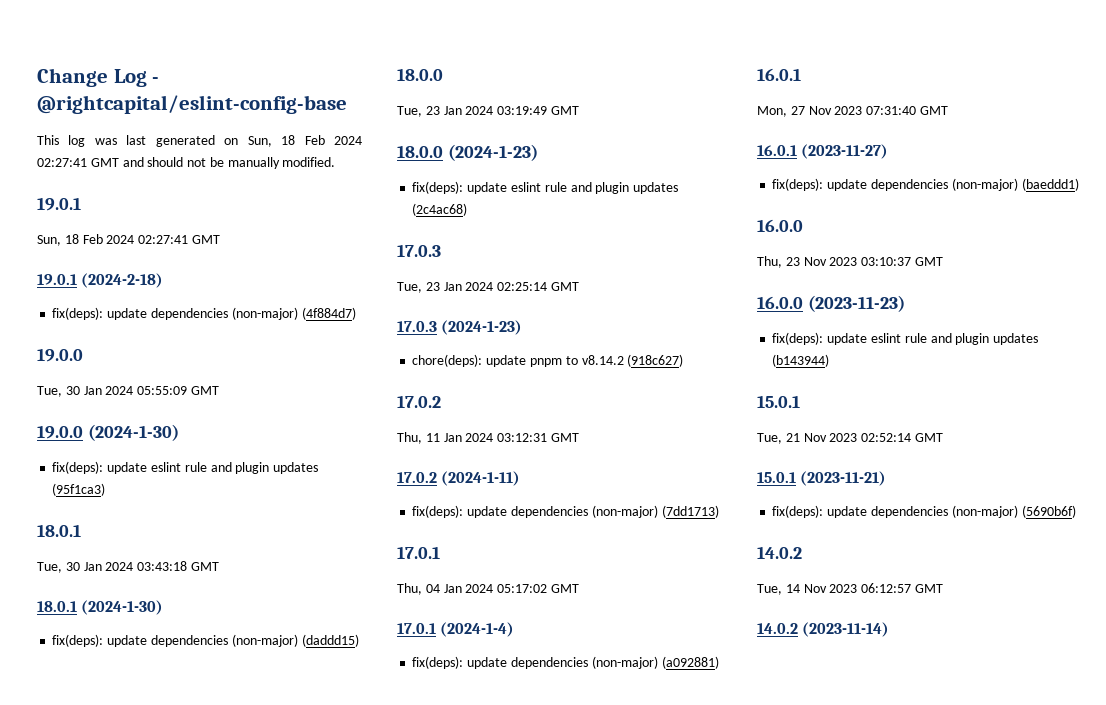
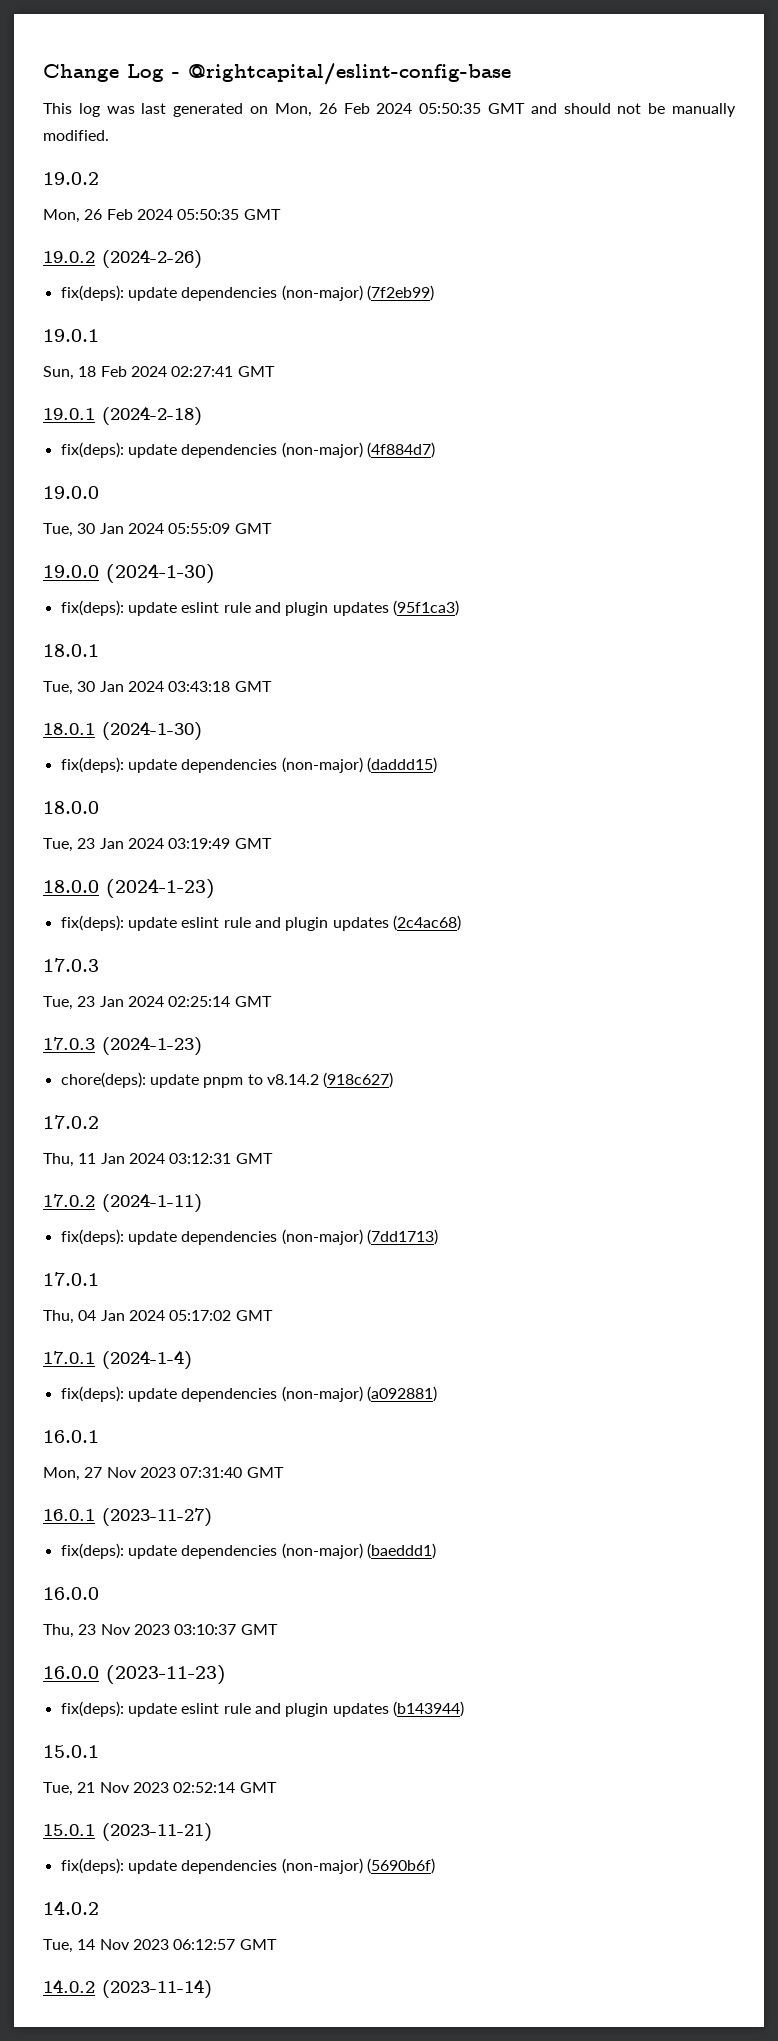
- This log was last generated on Sun, 18 Feb 2024 02:27:41 GMT and should not be manually modified.
+ This log was last generated on Mon, 26 Feb 2024 05:50:35 GMT and should not be manually modified.
+ 19.0.2
+ Mon, 26 Feb 2024 05:50:35 GMT
+ 19.0.2 (2024-2-26)
+ fix(deps): update dependencies (non-major) (7f2eb99)

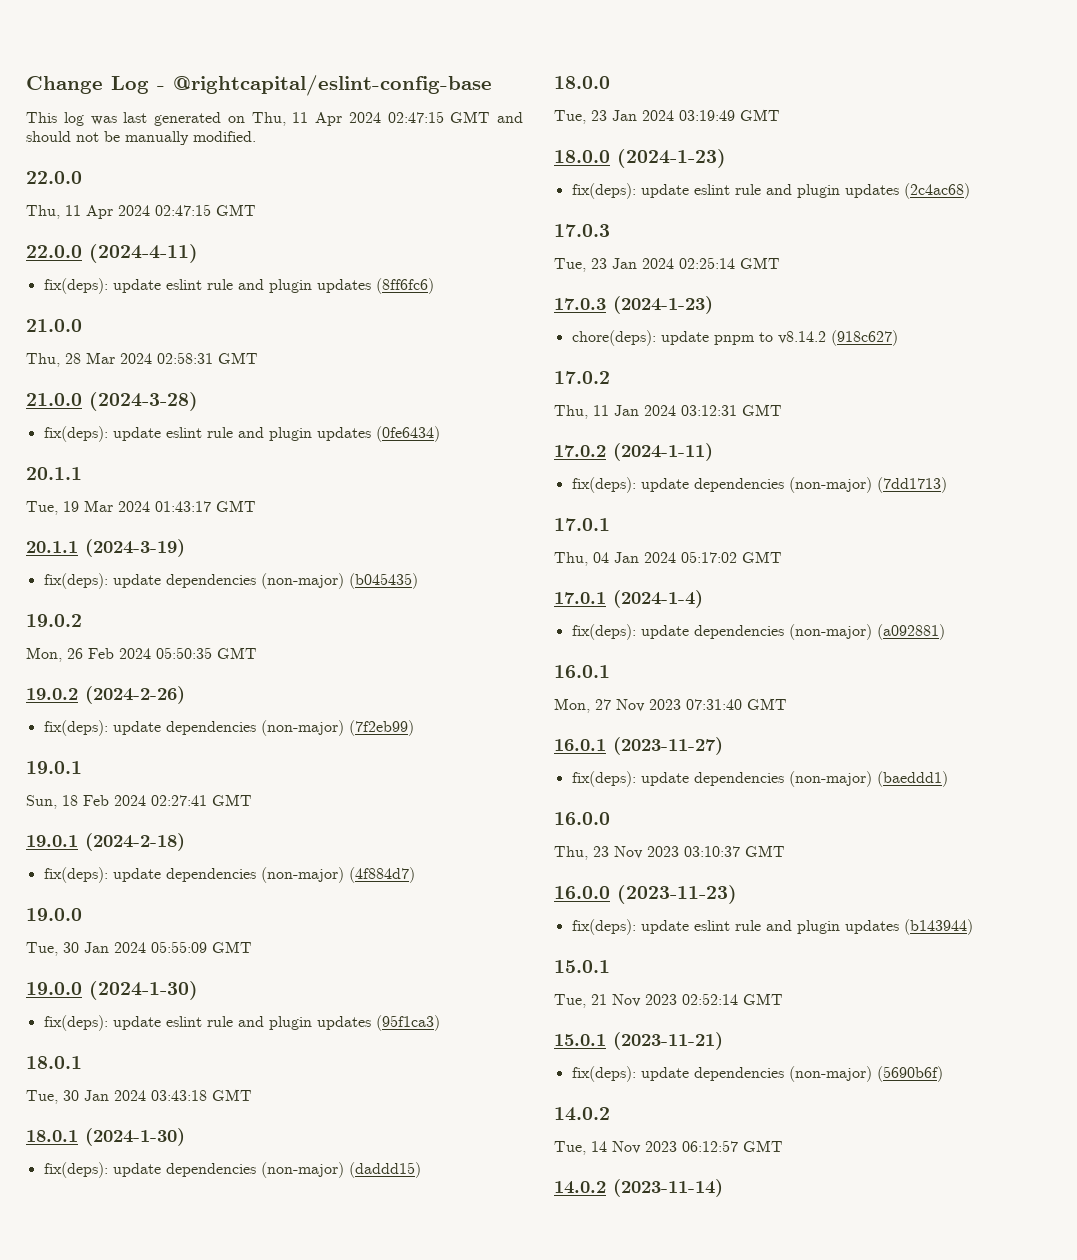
- This log was last generated on Mon, 26 Feb 2024 05:50:35 GMT and should not be manually modified.
+ This log was last generated on Thu, 11 Apr 2024 02:47:15 GMT and should not be manually modified.
+ 22.0.0
+ Thu, 11 Apr 2024 02:47:15 GMT
+ 22.0.0 (2024-4-11)
+ fix(deps): update eslint rule and plugin updates (8ff6fc6)
+ 21.0.0
+ Thu, 28 Mar 2024 02:58:31 GMT
+ 21.0.0 (2024-3-28)
+ fix(deps): update eslint rule and plugin updates (0fe6434)
+ 20.1.1
+ Tue, 19 Mar 2024 01:43:17 GMT
+ 20.1.1 (2024-3-19)
+ fix(deps): update dependencies (non-major) (b045435)

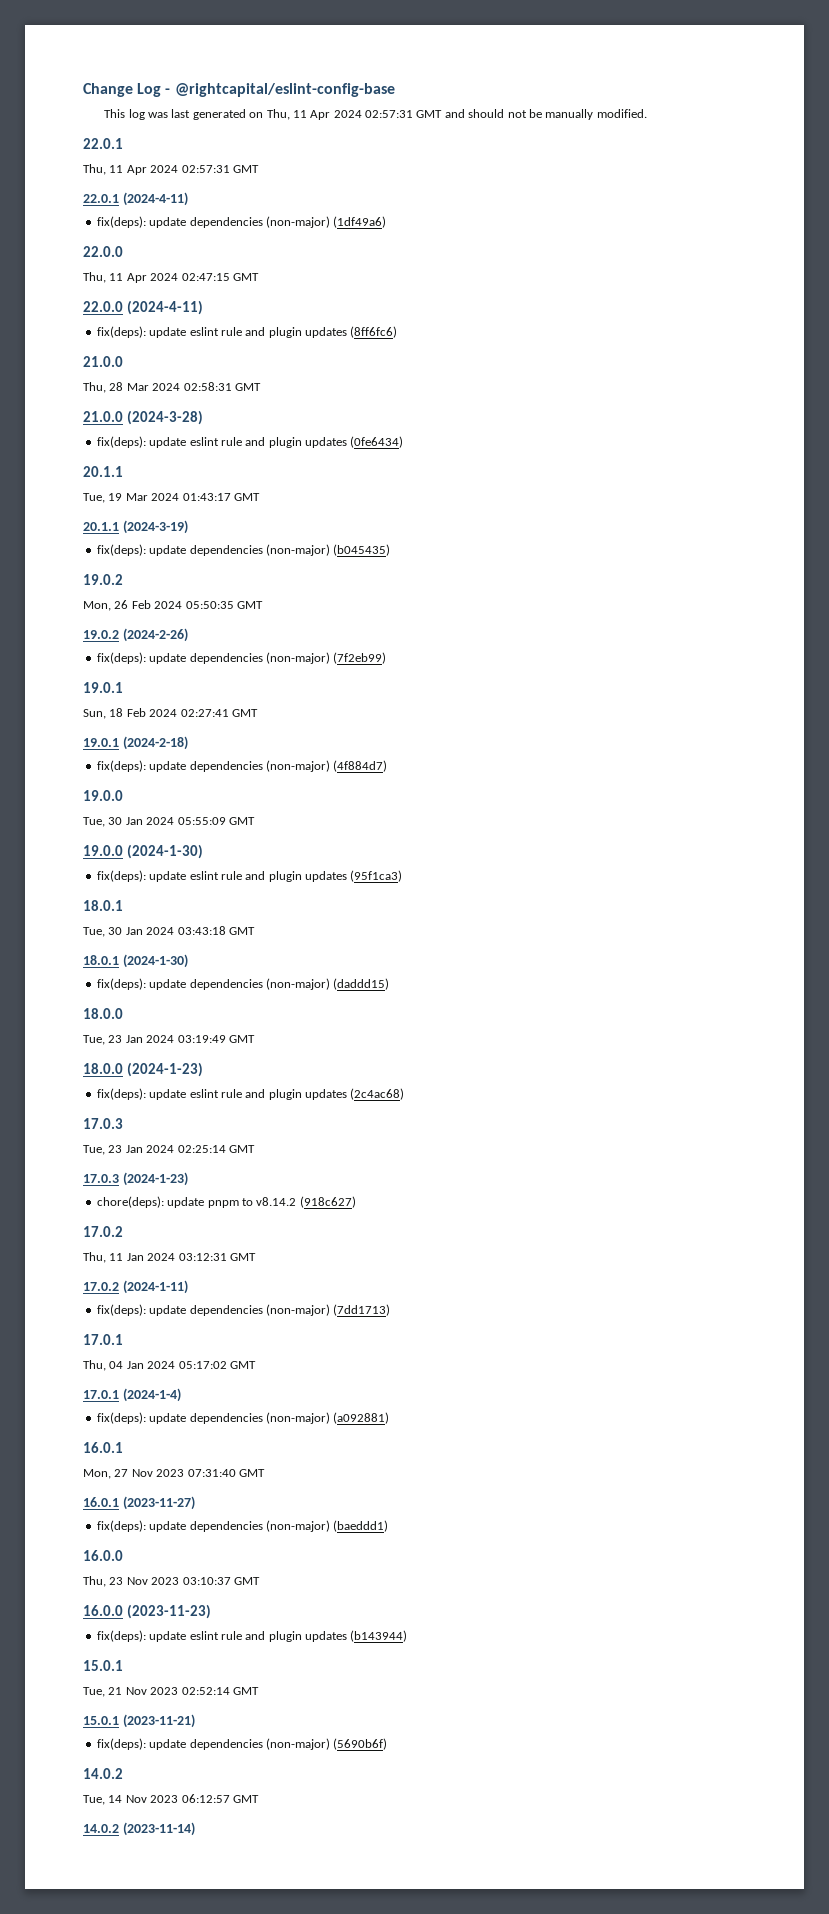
- This log was last generated on Thu, 11 Apr 2024 02:47:15 GMT and should not be manually modified.
+ This log was last generated on Thu, 11 Apr 2024 02:57:31 GMT and should not be manually modified.
+ 22.0.1
+ Thu, 11 Apr 2024 02:57:31 GMT
+ 22.0.1 (2024-4-11)
+ fix(deps): update dependencies (non-major) (1df49a6)

